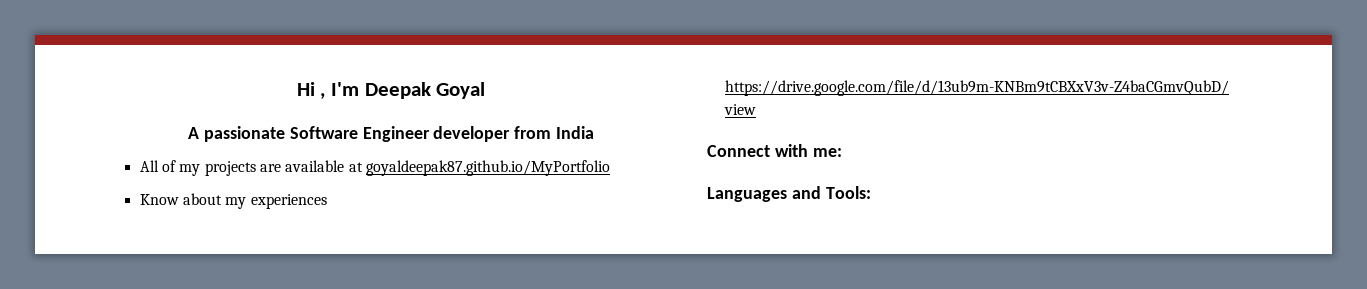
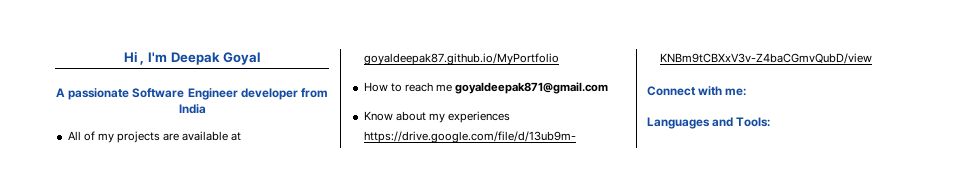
+ How to reach me goyaldeepak871@gmail.com

